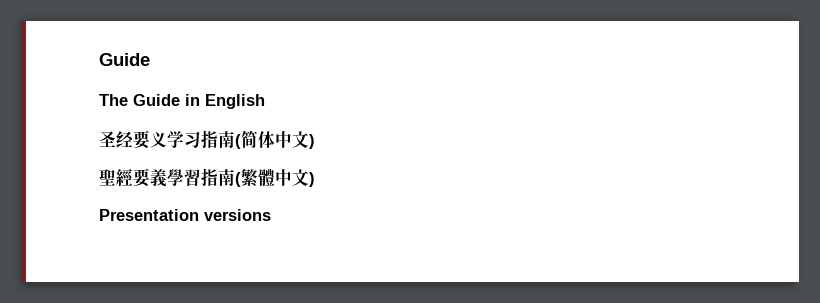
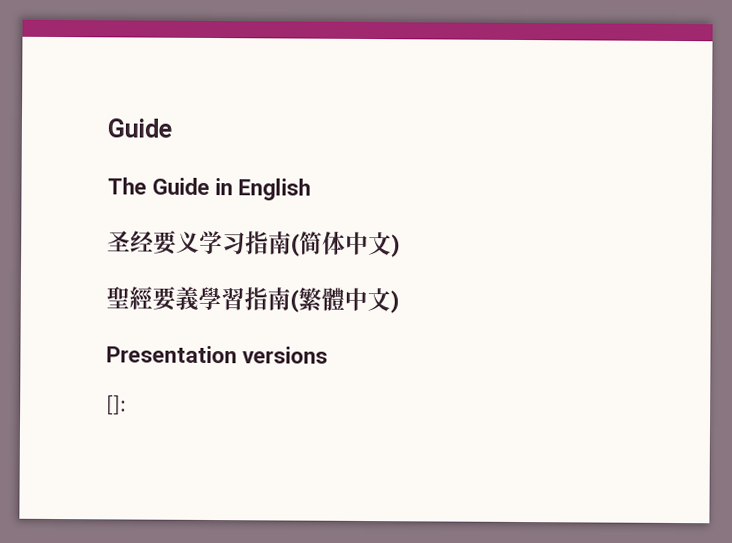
+ []:

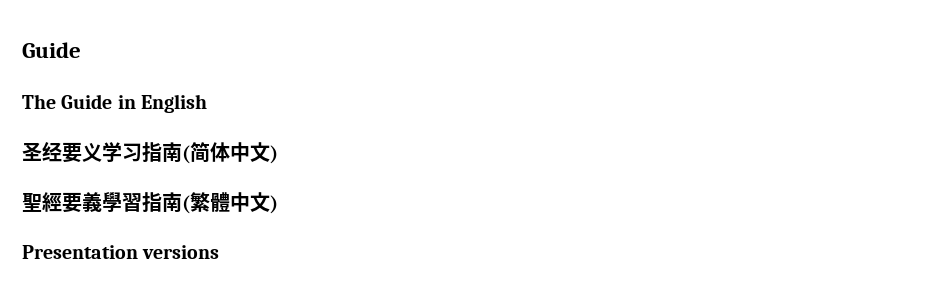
- []:

